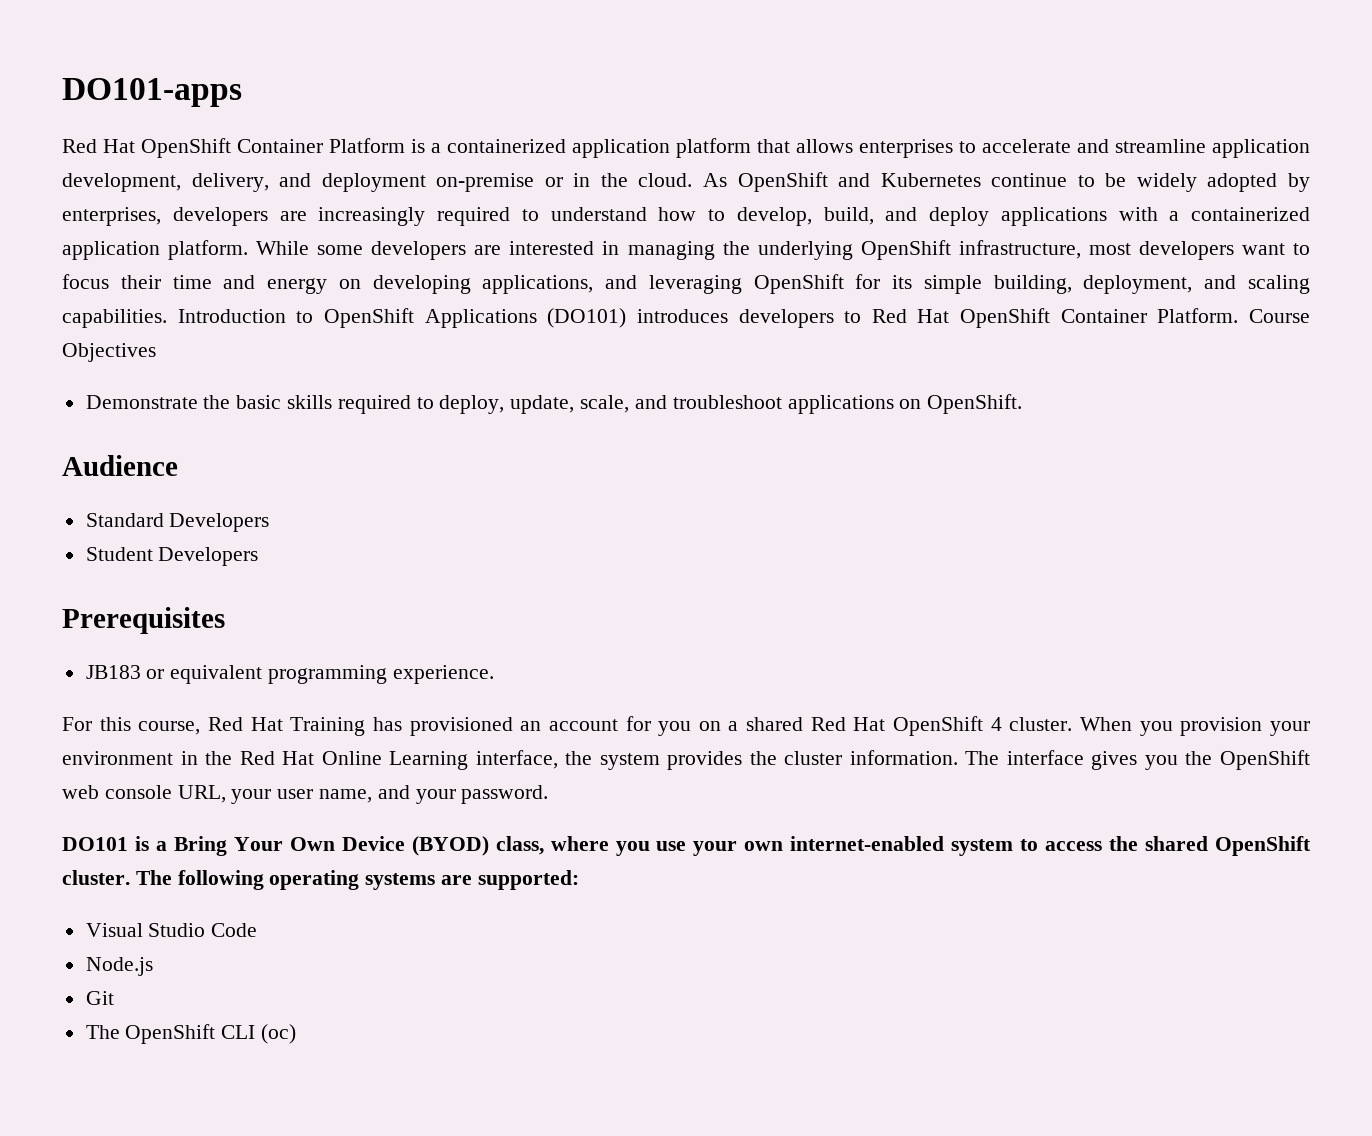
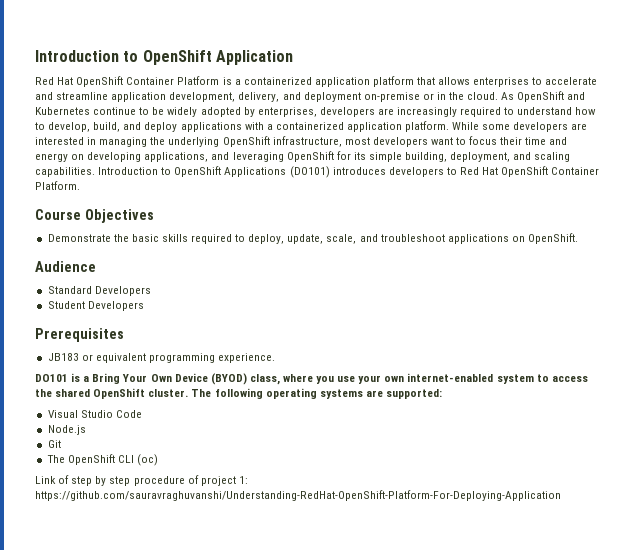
- DO101-apps
+ Introduction to OpenShift Application
- Introduction to OpenShift Applications (DO101) introduces developers to Red Hat OpenShift Container Platform. Course Objectives
+ Introduction to OpenShift Applications (DO101) introduces developers to Red Hat OpenShift Container Platform.
+ Course Objectives
- For this course, Red Hat Training has provisioned an account for you on a shared Red Hat OpenShift 4 cluster. When you provision your environment in the Red Hat Online Learning interface, the system provides the cluster information. The interface gives you the OpenShift web console URL, your user name, and your password.
+ Link of step by step procedure of project 1: https://github.com/sauravraghuvanshi/Understanding-RedHat-OpenShift-Platform-For-Deploying-Application

